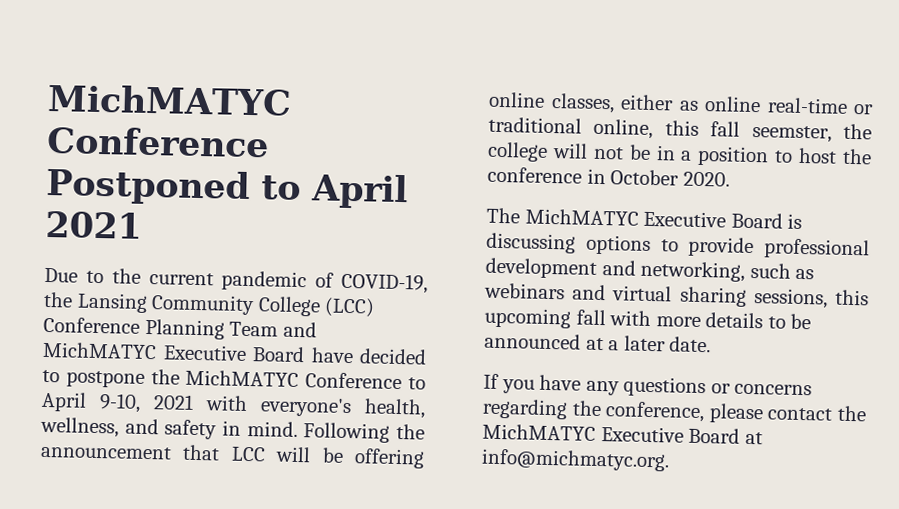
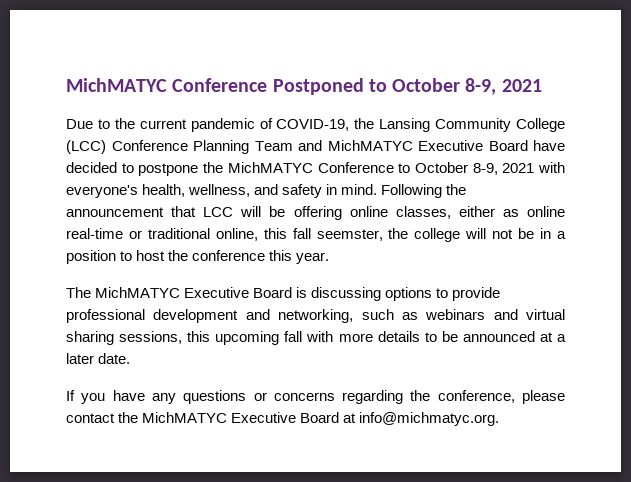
- MichMATYC Conference Postponed to April 2021
+ MichMATYC Conference Postponed to October 8-9, 2021
- Due to the current pandemic of COVID-19, the Lansing Community College (LCC) Conference Planning Team and MichMATYC Executive Board have decided to postpone the MichMATYC Conference to April 9-10, 2021 with everyone's health, wellness, and safety in mind.
+ Due to the current pandemic of COVID-19, the Lansing Community College (LCC) Conference Planning Team and MichMATYC Executive Board have decided to postpone the MichMATYC Conference to October 8-9, 2021 with everyone's health, wellness, and safety in mind.
- Following the announcement that LCC will be offering online classes, either as online real-time or traditional online, this fall seemster, the college will not be in a position to host the conference in October 2020.
+ Following the announcement that LCC will be offering online classes, either as online real-time or traditional online, this fall seemster, the college will not be in a position to host the conference this year.

